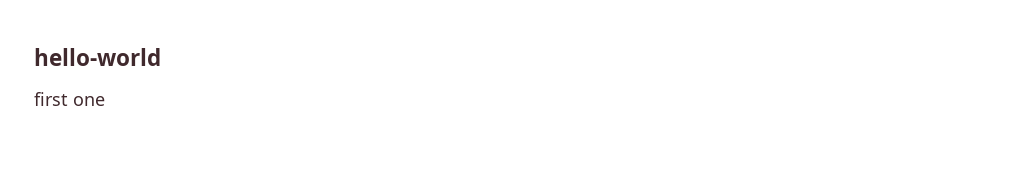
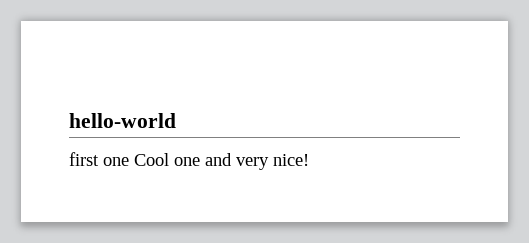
- first one
+ first one Cool one and very nice!

